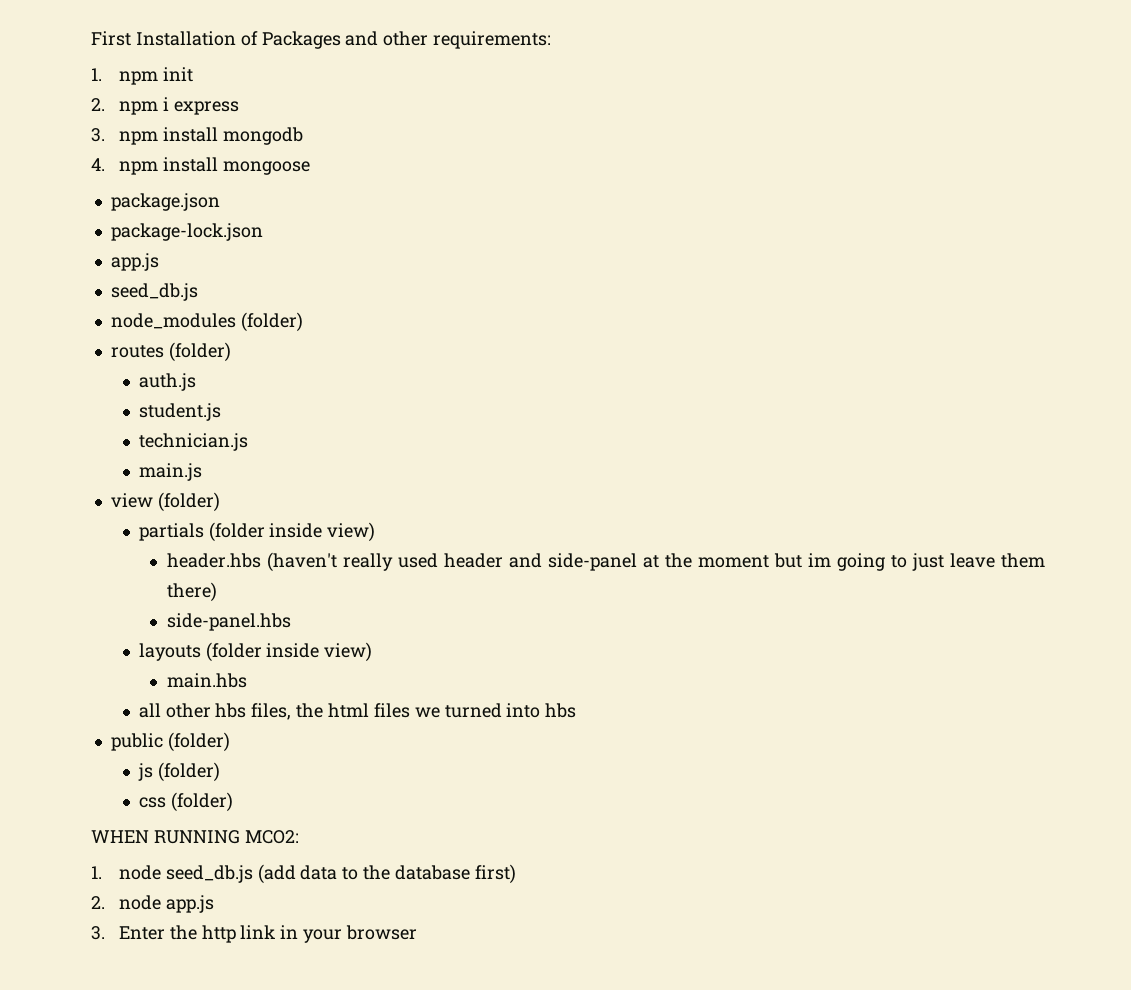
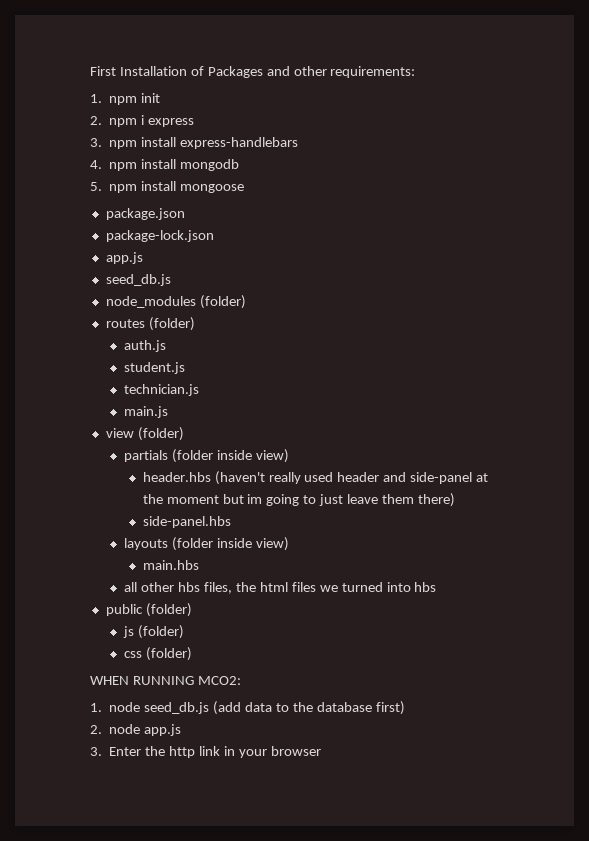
- 3. npm install mongodb
+ 3. npm install express-handlebars
+ 4. npm install mongodb
- 4. npm install mongoose
+ 5. npm install mongoose

